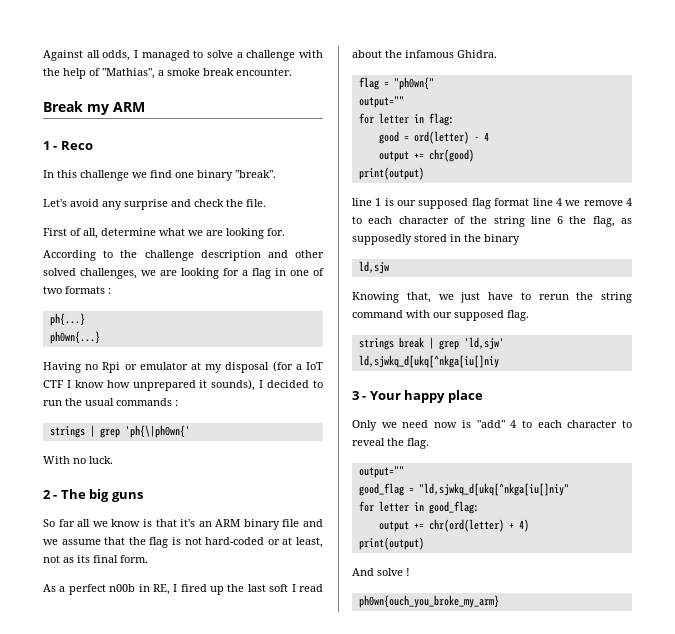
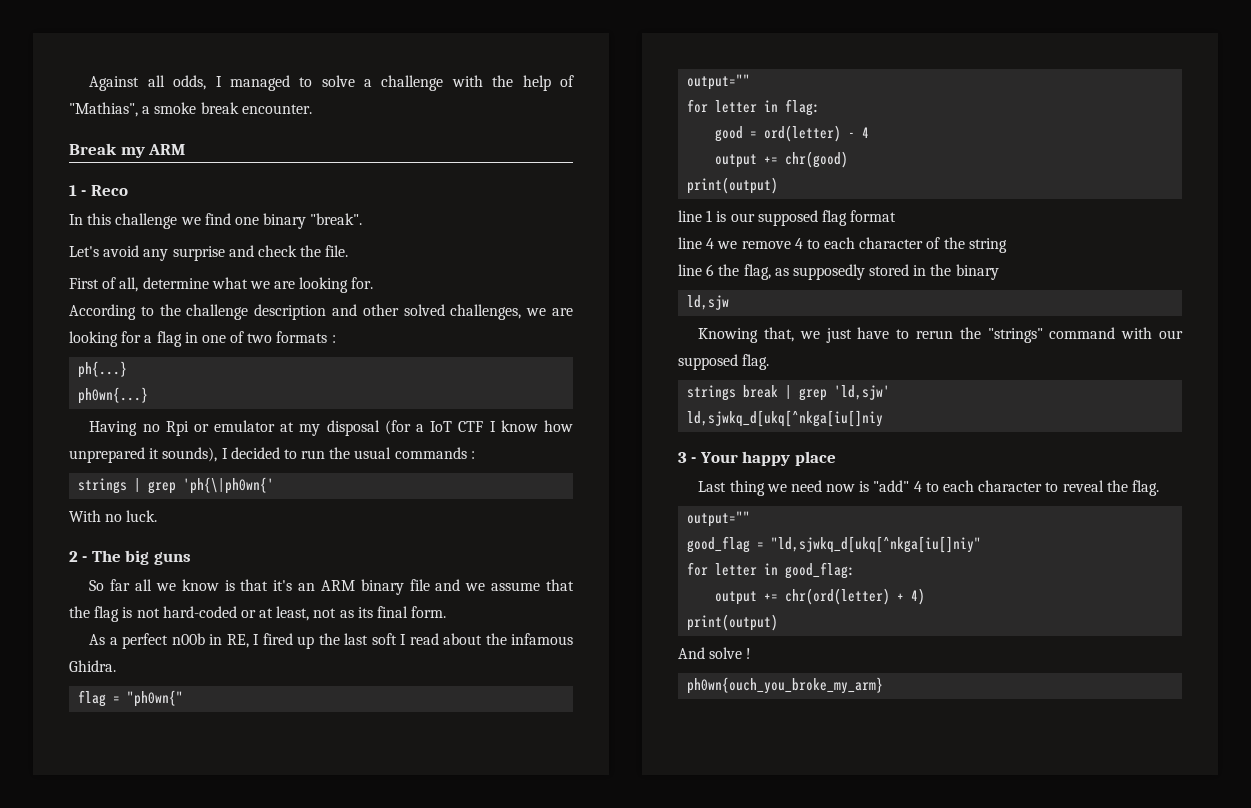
- line 1 is our supposed flag format line 4 we remove 4 to each character of the string line 6 the flag, as supposedly stored in the binary
+ line 1 is our supposed flag format
+ line 4 we remove 4 to each character of the string
+ line 6 the flag, as supposedly stored in the binary
- Knowing that, we just have to rerun the string command with our supposed flag.
+ Knowing that, we just have to rerun the "strings" command with our supposed flag.
- Only we need now is "add" 4 to each character to reveal the flag.
+ Last thing we need now is "add" 4 to each character to reveal the flag.

